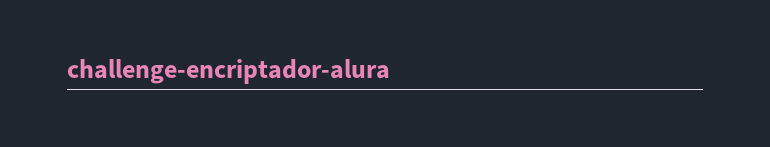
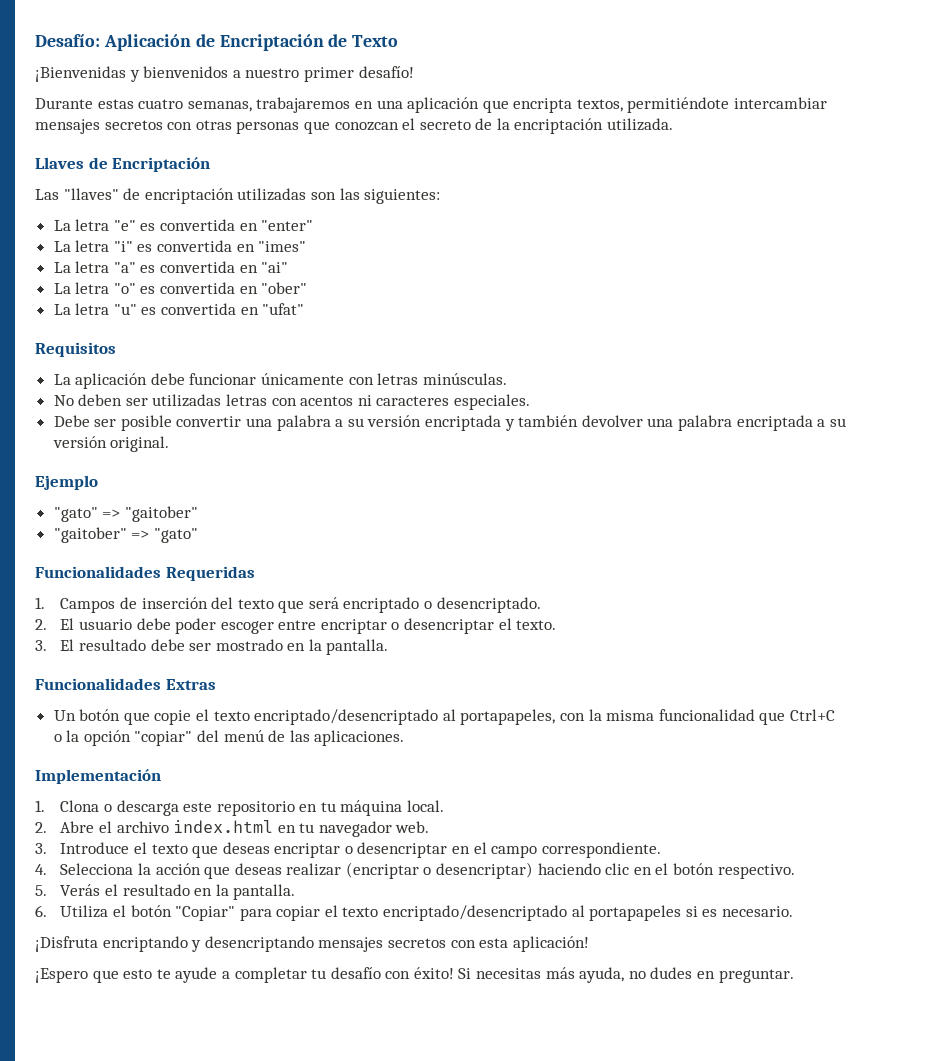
- challenge-encriptador-alura
+ Desafío: Aplicación de Encriptación de Texto
+ ¡Bienvenidas y bienvenidos a nuestro primer desafío!
+ Durante estas cuatro semanas, trabajaremos en una aplicación que encripta textos, permitiéndote intercambiar mensajes secretos con otras personas que conozcan el secreto de la encriptación utilizada.
+ Llaves de Encriptación
+ Las "llaves" de encriptación utilizadas son las siguientes:
+ La letra "e" es convertida en "enter"
+ La letra "i" es convertida en "imes"
+ La letra "a" es convertida en "ai"
+ La letra "o" es convertida en "ober"
+ La letra "u" es convertida en "ufat"
+ Requisitos
+ La aplicación debe funcionar únicamente con letras minúsculas.
+ No deben ser utilizadas letras con acentos ni caracteres especiales.
+ Debe ser posible convertir una palabra a su versión encriptada y también devolver una palabra encriptada a su versión original.
+ Ejemplo
+ "gato" => "gaitober"
+ "gaitober" => "gato"
+ Funcionalidades Requeridas
+ 1. Campos de inserción del texto que será encriptado o desencriptado.
+ 2. El usuario debe poder escoger entre encriptar o desencriptar el texto.
+ 3. El resultado debe ser mostrado en la pantalla.
+ Funcionalidades Extras
+ Un botón que copie el texto encriptado/desencriptado al portapapeles, con la misma funcionalidad que Ctrl+C o la opción "copiar" del menú de las aplicaciones.
+ Implementación
+ 1. Clona o descarga este repositorio en tu máquina local.
+ 2. Abre el archivo index.html en tu navegador web.
+ 3. Introduce el texto que deseas encriptar o desencriptar en el campo correspondiente.
+ 4. Selecciona la acción que deseas realizar (encriptar o desencriptar) haciendo clic en el botón respectivo.
+ 5. Verás el resultado en la pantalla.
+ 6. Utiliza el botón "Copiar" para copiar el texto encriptado/desencriptado al portapapeles si es necesario.
+ ¡Disfruta encriptando y desencriptando mensajes secretos con esta aplicación!
+ ¡Espero que esto te ayude a completar tu desafío con éxito! Si necesitas más ayuda, no dudes en preguntar.

